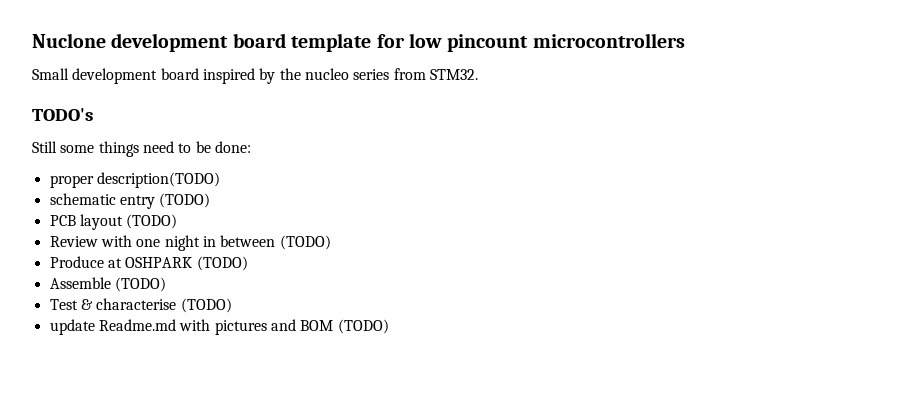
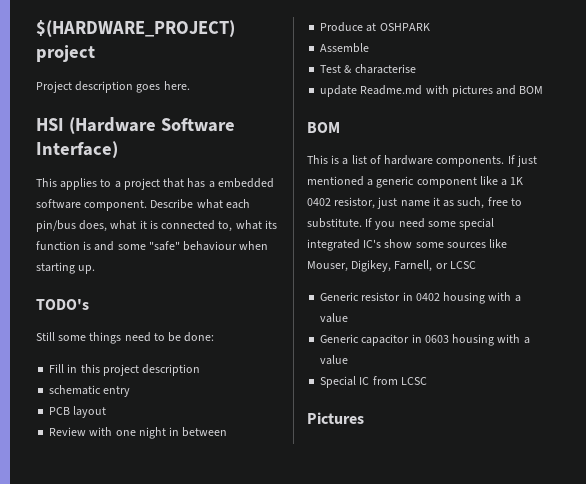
- Nuclone development board template for low pincount microcontrollers
- Small development board inspired by the nucleo series from STM32.
+ $(HARDWARE_PROJECT) project
+ Project description goes here.
+ HSI (Hardware Software Interface)
+ This applies to a project that has a embedded software component. Describe what each pin/bus does, what it is connected to, what its function is and some "safe" behaviour when starting up.
- proper description(TODO)
+ Fill in this project description
- schematic entry (TODO)
+ schematic entry
- PCB layout (TODO)
+ PCB layout
- Review with one night in between (TODO)
+ Review with one night in between
- Produce at OSHPARK (TODO)
+ Produce at OSHPARK
- Assemble (TODO)
+ Assemble
- Test & characterise (TODO)
+ Test & characterise
- update Readme.md with pictures and BOM (TODO)
+ update Readme.md with pictures and BOM
+ BOM
+ This is a list of hardware components. If just mentioned a generic component like a 1K 0402 resistor, just name it as such, free to substitute. If you need some special integrated IC's show some sources like Mouser, Digikey, Farnell, or LCSC
+ Generic resistor in 0402 housing with a value
+ Generic capacitor in 0603 housing with a value
+ Special IC from LCSC
+ Pictures

